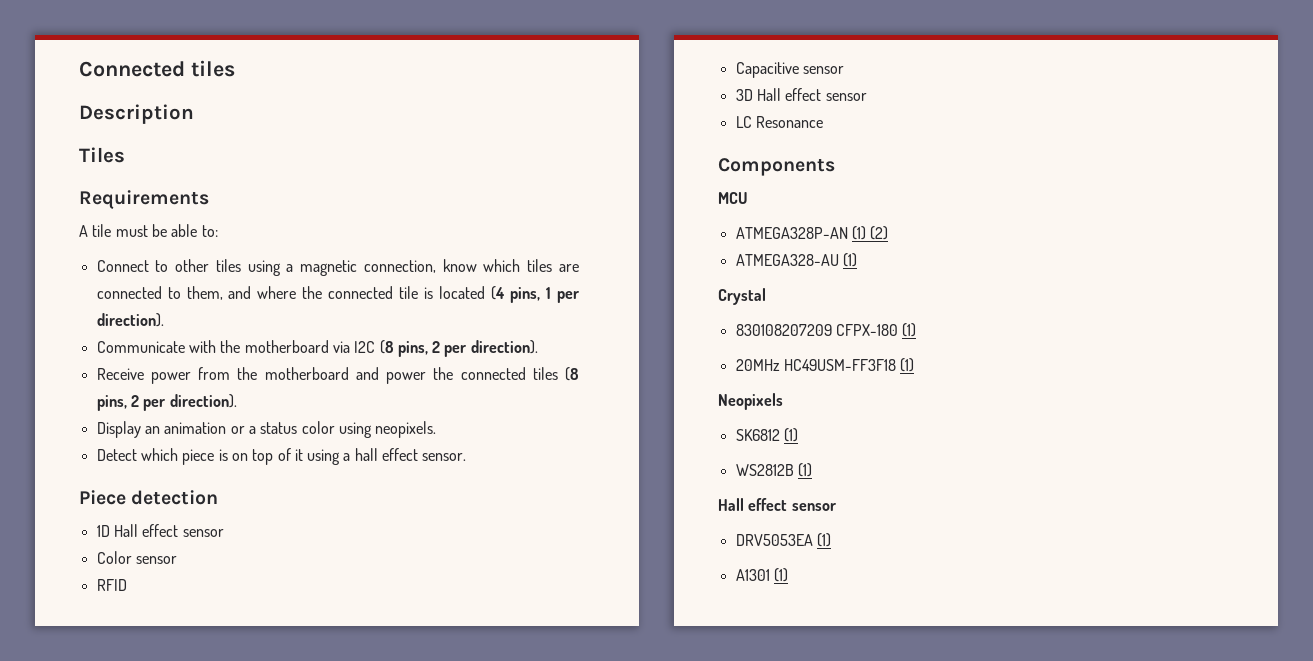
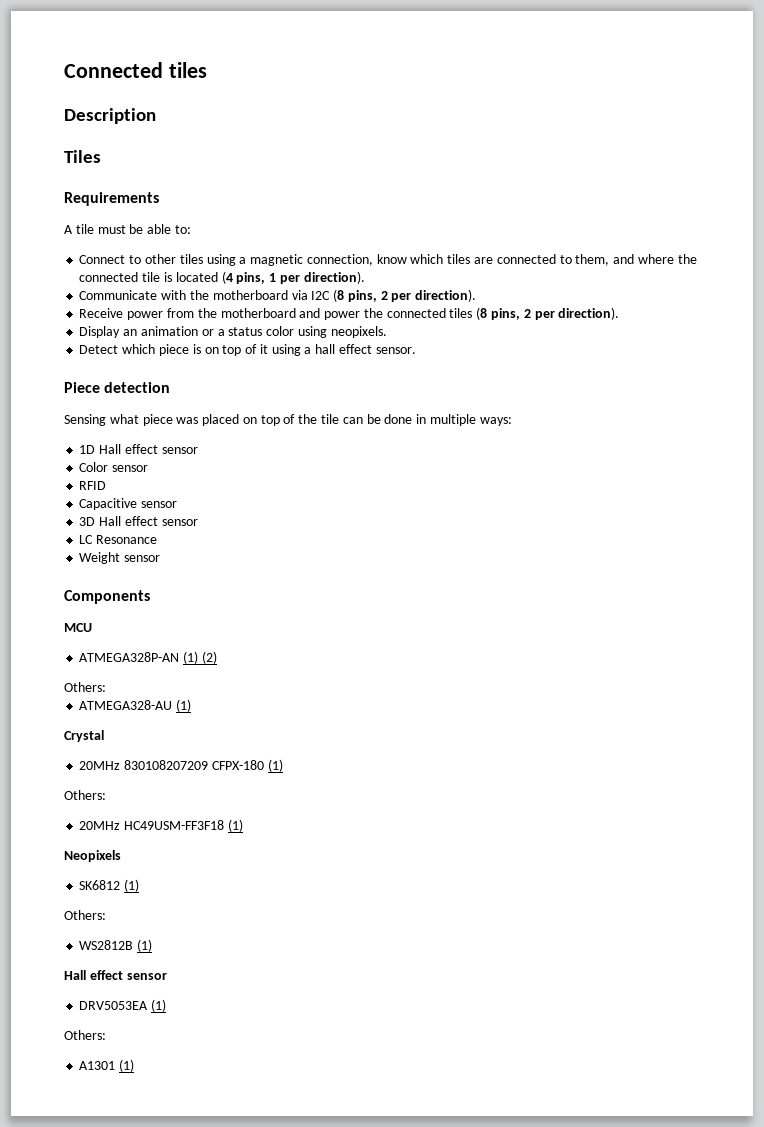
+ Sensing what piece was placed on top of the tile can be done in multiple ways:
+ Weight sensor
  ATMEGA328P-AN (1) (2)
+ Others:
- 830108207209 CFPX-180 (1)
+ 20MHz 830108207209 CFPX-180 (1)
+ Others:
  SK6812 (1)
+ Others:
  DRV5053EA (1)
+ Others:

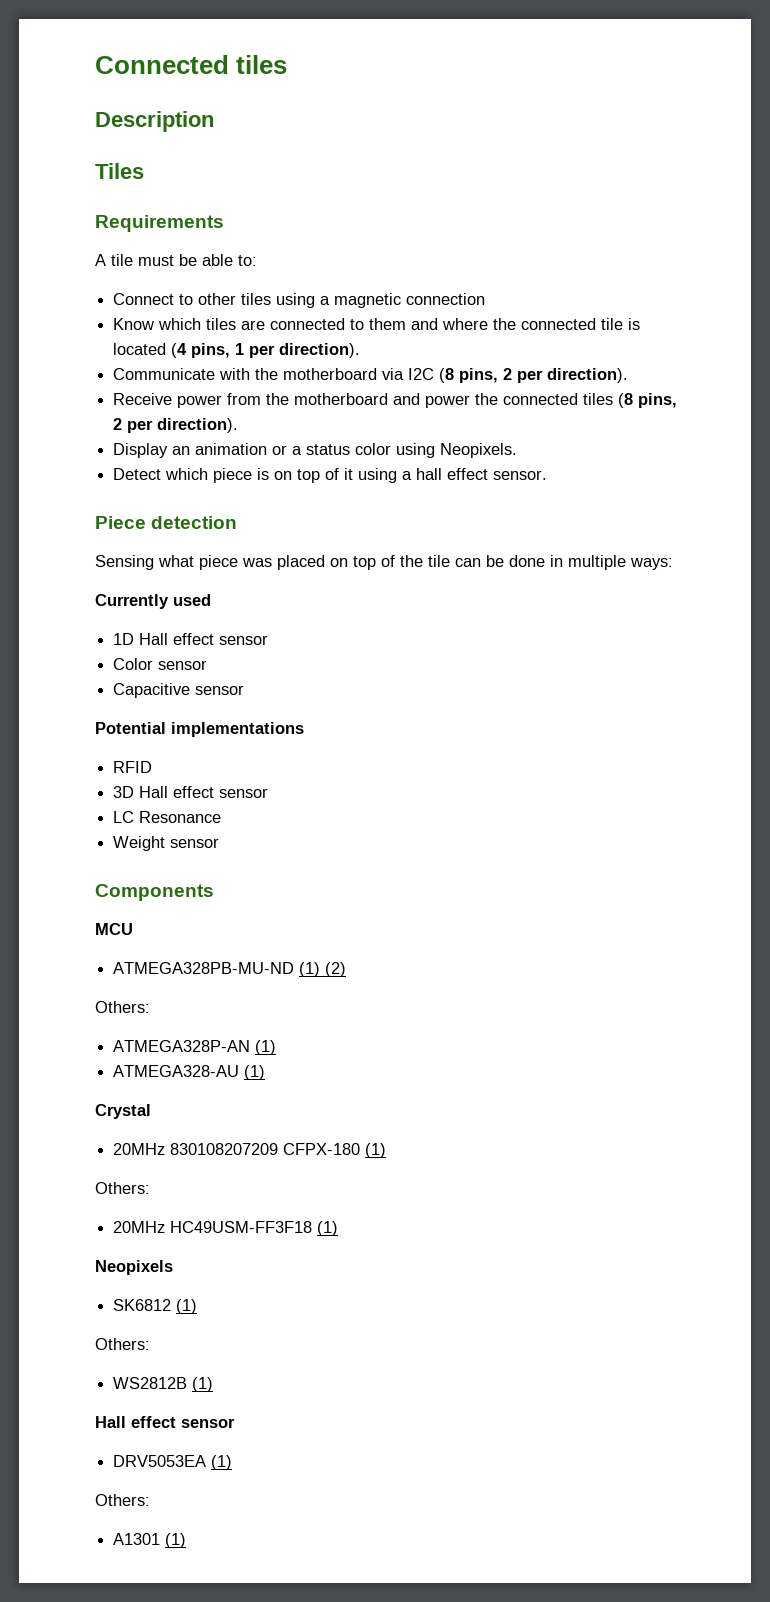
- Connect to other tiles using a magnetic connection, know which tiles are connected to them, and where the connected tile is located (4 pins, 1 per direction).
+ Connect to other tiles using a magnetic connection
+ Know which tiles are connected to them and where the connected tile is located (4 pins, 1 per direction).
- Display an animation or a status color using neopixels.
+ Display an animation or a status color using Neopixels.
+ Currently used
- RFID
+ Potential implementations
+ RFID
- ATMEGA328P-AN (1) (2)
+ ATMEGA328PB-MU-ND (1) (2)
+ ATMEGA328P-AN (1)

